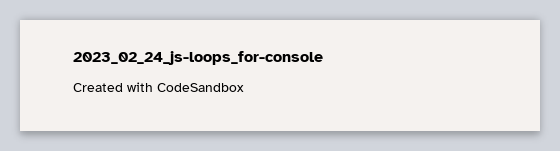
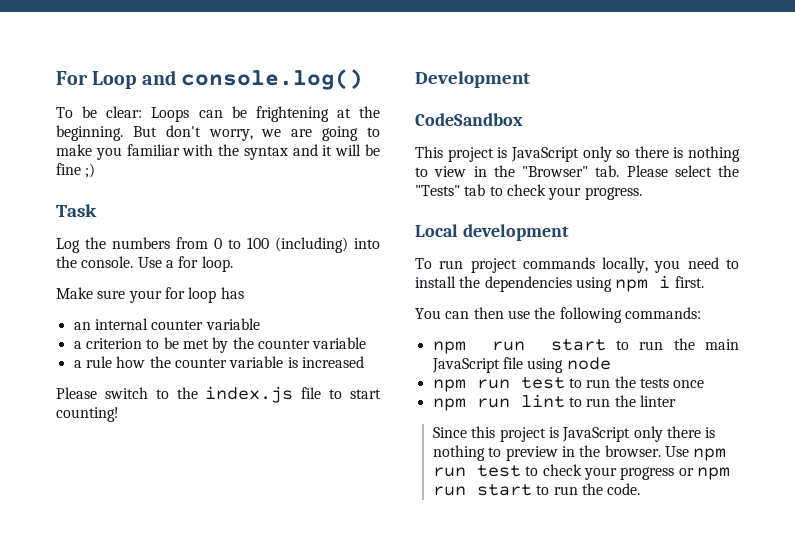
- 2023_02_24_js-loops_for-console
- Created with CodeSandbox
+ For Loop and console.log()
+ To be clear: Loops can be frightening at the beginning. But don't worry, we are going to make you familiar with the syntax and it will be fine ;)
+ Task
+ Log the numbers from 0 to 100 (including) into the console. Use a for loop.
+ Make sure your for loop has
+ an internal counter variable
+ a criterion to be met by the counter variable
+ a rule how the counter variable is increased
+ Please switch to the index.js file to start counting!
+ Development
+ CodeSandbox
+ This project is JavaScript only so there is nothing to view in the "Browser" tab. Please select the "Tests" tab to check your progress.
+ Local development
+ To run project commands locally, you need to install the dependencies using npm i first.
+ You can then use the following commands:
+ npm run start to run the main JavaScript file using node
+ npm run test to run the tests once
+ npm run lint to run the linter
+ Since this project is JavaScript only there is nothing to preview in the browser. Use npm run test to check your progress or npm run start to run the code.

